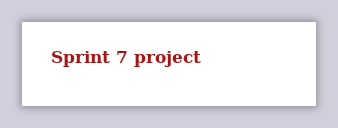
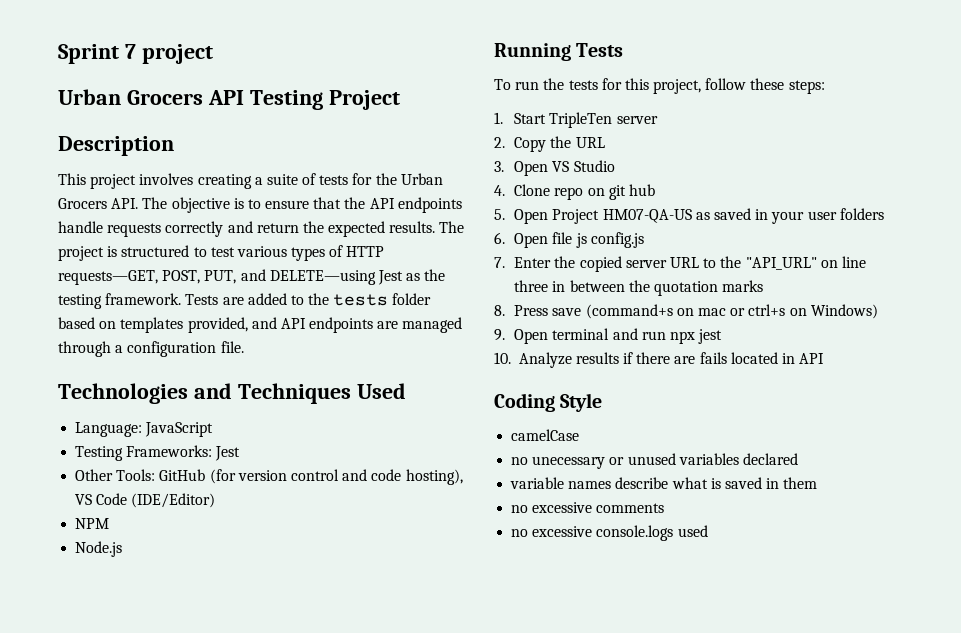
+ Urban Grocers API Testing Project
+ Description
+ This project involves creating a suite of tests for the Urban Grocers API. The objective is to ensure that the API endpoints handle requests correctly and return the expected results. The project is structured to test various types of HTTP requests—GET, POST, PUT, and DELETE—using Jest as the testing framework. Tests are added to the tests folder based on templates provided, and API endpoints are managed through a configuration file.
+ Technologies and Techniques Used
+ Language: JavaScript
+ Testing Frameworks: Jest
+ Other Tools: GitHub (for version control and code hosting), VS Code (IDE/Editor)
+ NPM
+ Node.js
+ Running Tests
+ To run the tests for this project, follow these steps:
+ 1. Start TripleTen server
+ 2. Copy the URL
+ 3. Open VS Studio
+ 4. Clone repo on git hub
+ 5. Open Project HM07-QA-US as saved in your user folders
+ 6. Open file js config.js
+ 7. Enter the copied server URL to the "API_URL" on line three in between the quotation marks
+ 8. Press save (command+s on mac or ctrl+s on Windows)
+ 9. Open terminal and run npx jest
+ 10. Analyze results if there are fails located in API
+ Coding Style
+ camelCase
+ no unecessary or unused variables declared
+ variable names describe what is saved in them
+ no excessive comments
+ no excessive console.logs used

